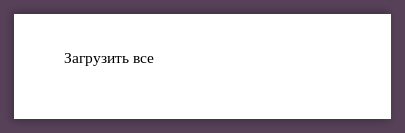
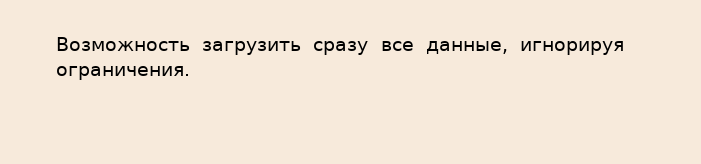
- Загрузить все
+ Возможность загрузить сразу все данные, игнорируя ограничения.

